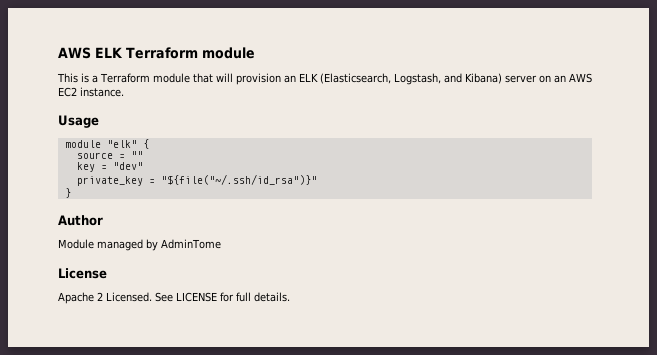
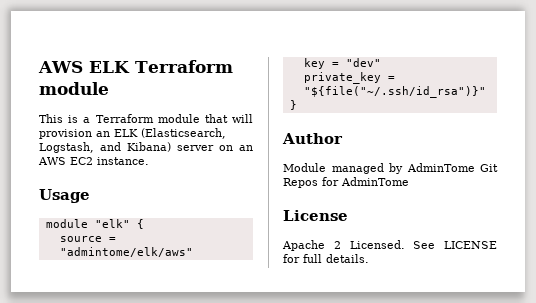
- source = ""
+ source = "admintome/elk/aws"
- Module managed by AdminTome
+ Module managed by AdminTome Git Repos for AdminTome

